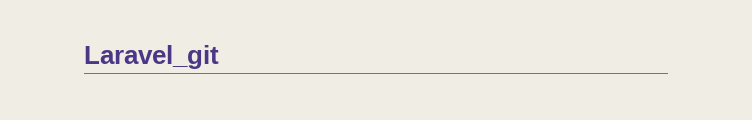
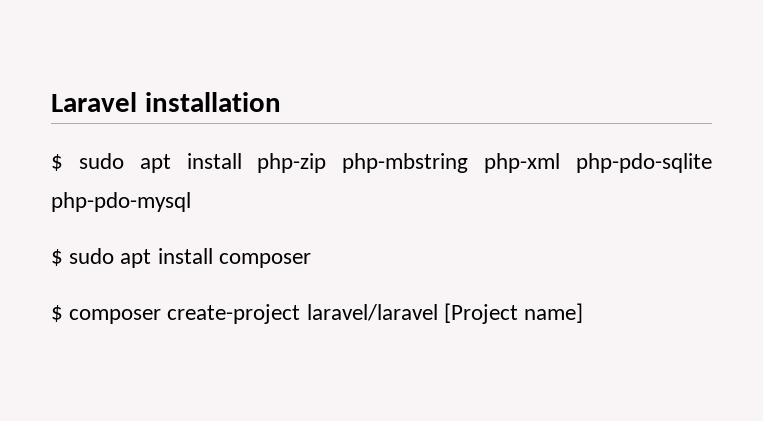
- Laravel_git
+ Laravel installation
+ $ sudo apt install php-zip php-mbstring php-xml php-pdo-sqlite php-pdo-mysql
+ $ sudo apt install composer
+ $ composer create-project laravel/laravel [Project name]

